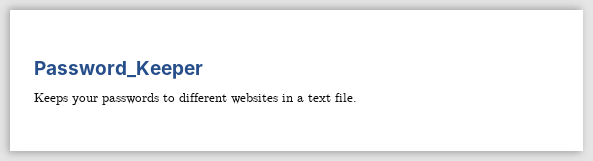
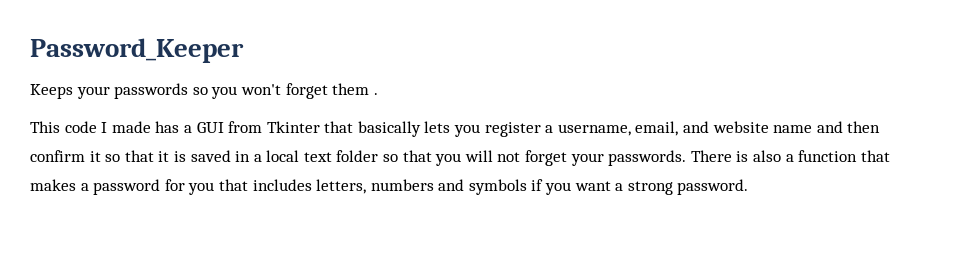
- Keeps your passwords to different websites in a text file.
+ Keeps your passwords so you won't forget them .
+ This code I made has a GUI from Tkinter that basically lets you register a username, email, and website name and then confirm it so that it is saved in a local text folder so that you will not forget your passwords. There is also a function that makes a password for you that includes letters, numbers and symbols if you want a strong password.

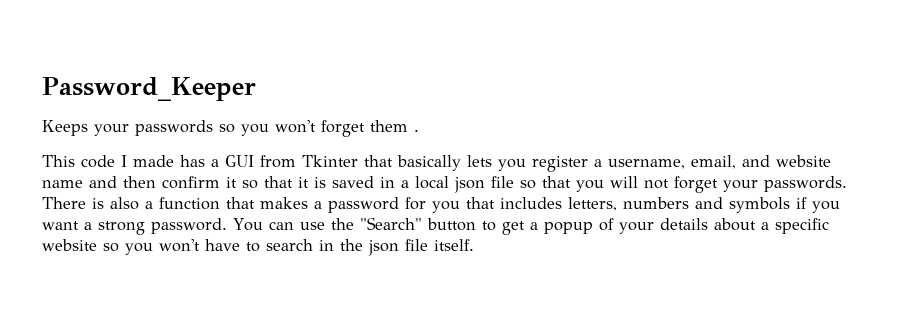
- This code I made has a GUI from Tkinter that basically lets you register a username, email, and website name and then confirm it so that it is saved in a local text folder so that you will not forget your passwords.
+ This code I made has a GUI from Tkinter that basically lets you register a username, email, and website name and then confirm it so that it is saved in a local json file so that you will not forget your passwords.
+ You can use the "Search" button to get a popup of your details about a specific website so you won't have to search in the json file itself.

